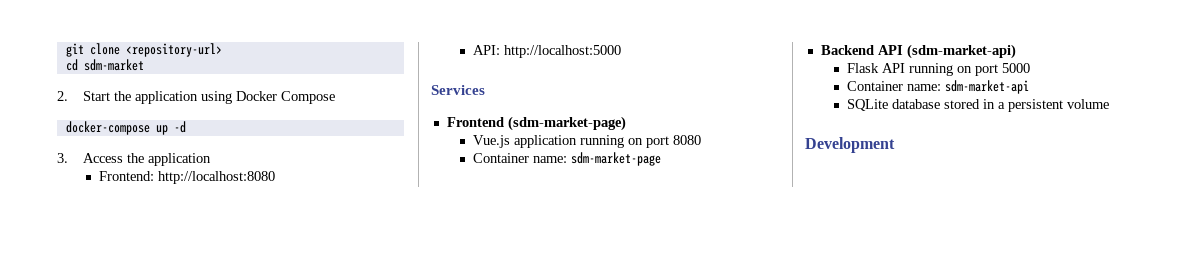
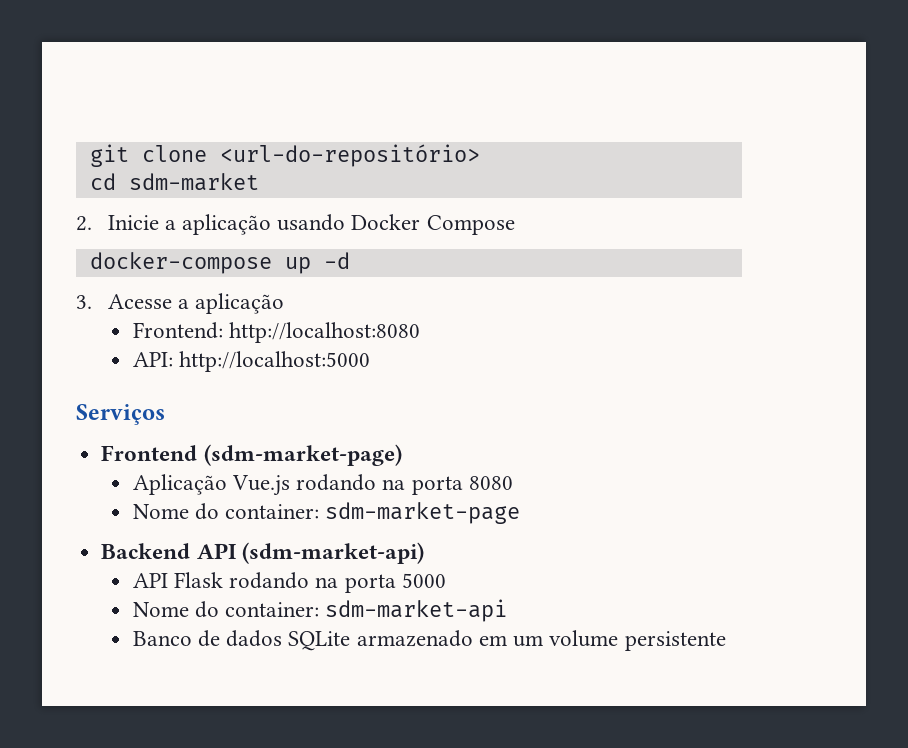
- git clone <repository-url>
+ git clone <url-do-repositório>
- 2. Start the application using Docker Compose
+ 2. Inicie a aplicação usando Docker Compose
- 3. Access the application
+ 3. Acesse a aplicação
- Services
+ Serviços
- Vue.js application running on port 8080
- Container name: sdm-market-page
+ Aplicação Vue.js rodando na porta 8080
+ Nome do container: sdm-market-page
  Backend API (sdm-market-api)
- Flask API running on port 5000
- Container name: sdm-market-api
- SQLite database stored in a persistent volume
- Development
+ API Flask rodando na porta 5000
+ Nome do container: sdm-market-api
+ Banco de dados SQLite armazenado em um volume persistente

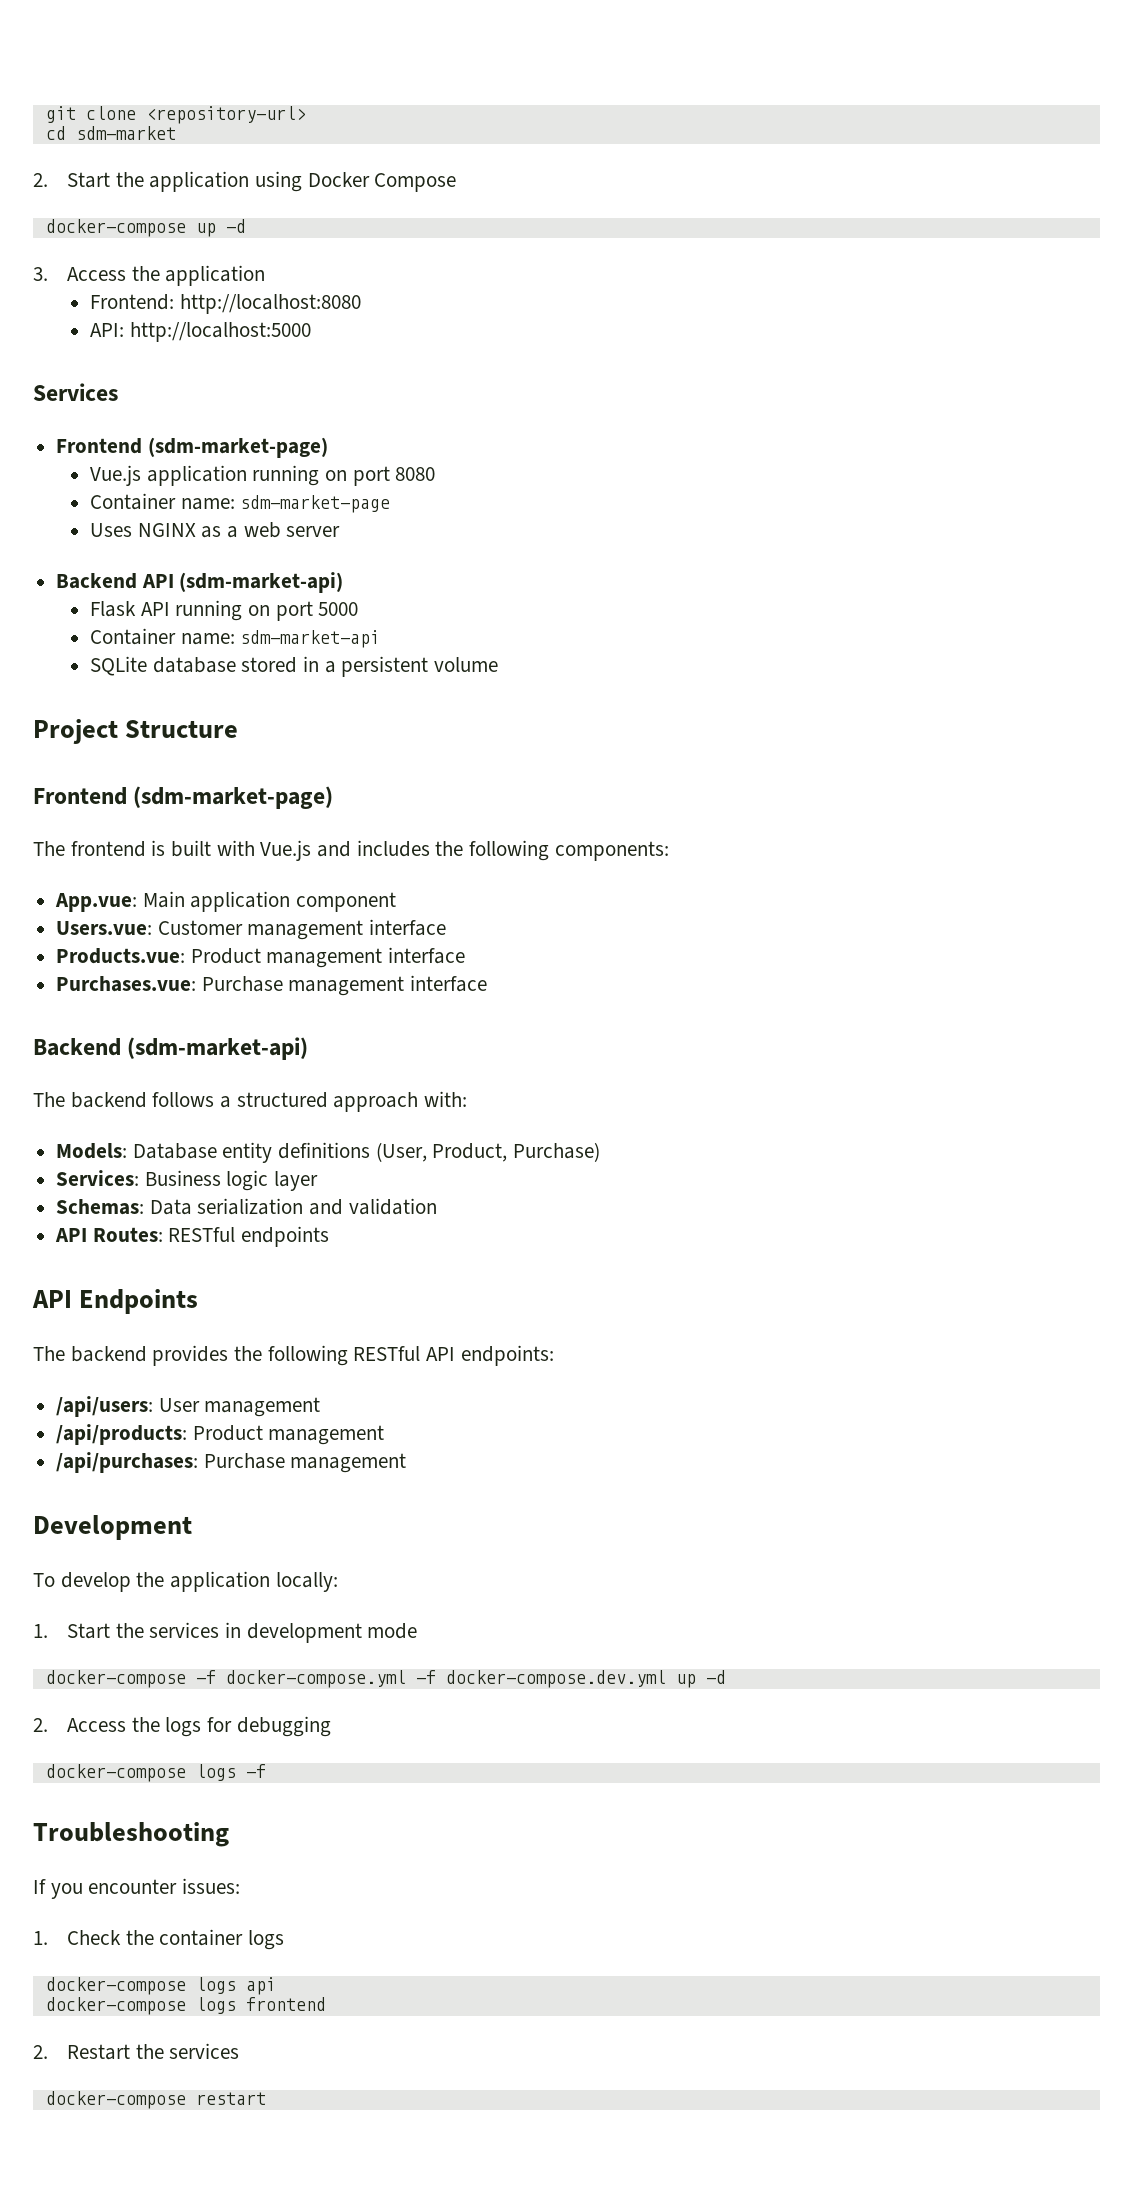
- git clone <url-do-repositório>
+ git clone <repository-url>
- 2. Inicie a aplicação usando Docker Compose
+ 2. Start the application using Docker Compose
- 3. Acesse a aplicação
+ 3. Access the application
- Serviços
+ Services
  Frontend (sdm-market-page)
- Aplicação Vue.js rodando na porta 8080
- Nome do container: sdm-market-page
+ Vue.js application running on port 8080
+ Container name: sdm-market-page
+ Uses NGINX as a web server
  Backend API (sdm-market-api)
- API Flask rodando na porta 5000
- Nome do container: sdm-market-api
- Banco de dados SQLite armazenado em um volume persistente
+ Flask API running on port 5000
+ Container name: sdm-market-api
+ SQLite database stored in a persistent volume
+ Project Structure
+ Frontend (sdm-market-page)
+ The frontend is built with Vue.js and includes the following components:
+ App.vue: Main application component
+ Users.vue: Customer management interface
+ Products.vue: Product management interface
+ Purchases.vue: Purchase management interface
+ Backend (sdm-market-api)
+ The backend follows a structured approach with:
+ Models: Database entity definitions (User, Product, Purchase)
+ Services: Business logic layer
+ Schemas: Data serialization and validation
+ API Routes: RESTful endpoints
+ API Endpoints
+ The backend provides the following RESTful API endpoints:
+ /api/users: User management
+ /api/products: Product management
+ /api/purchases: Purchase management
+ Development
+ To develop the application locally:
+ 1. Start the services in development mode
+ docker-compose -f docker-compose.yml -f docker-compose.dev.yml up -d
+ 2. Access the logs for debugging
+ docker-compose logs -f
+ Troubleshooting
+ If you encounter issues:
+ 1. Check the container logs
+ docker-compose logs api
+ docker-compose logs frontend
+ 2. Restart the services
+ docker-compose restart

